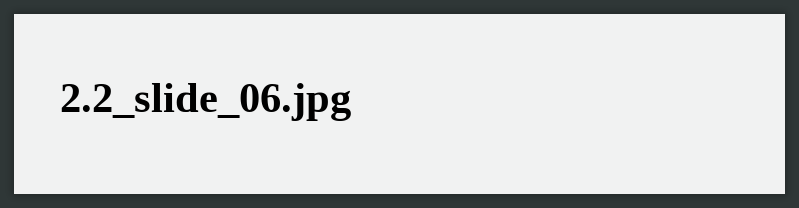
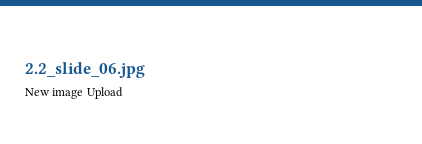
+ New image Upload

